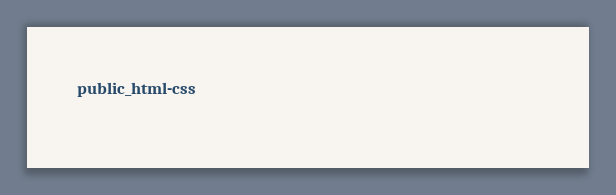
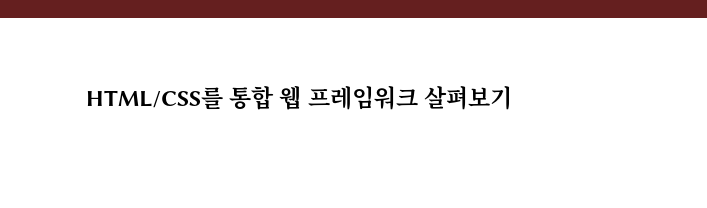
- public_html-css
+ HTML/CSS를 통합 웹 프레임워크 살펴보기

